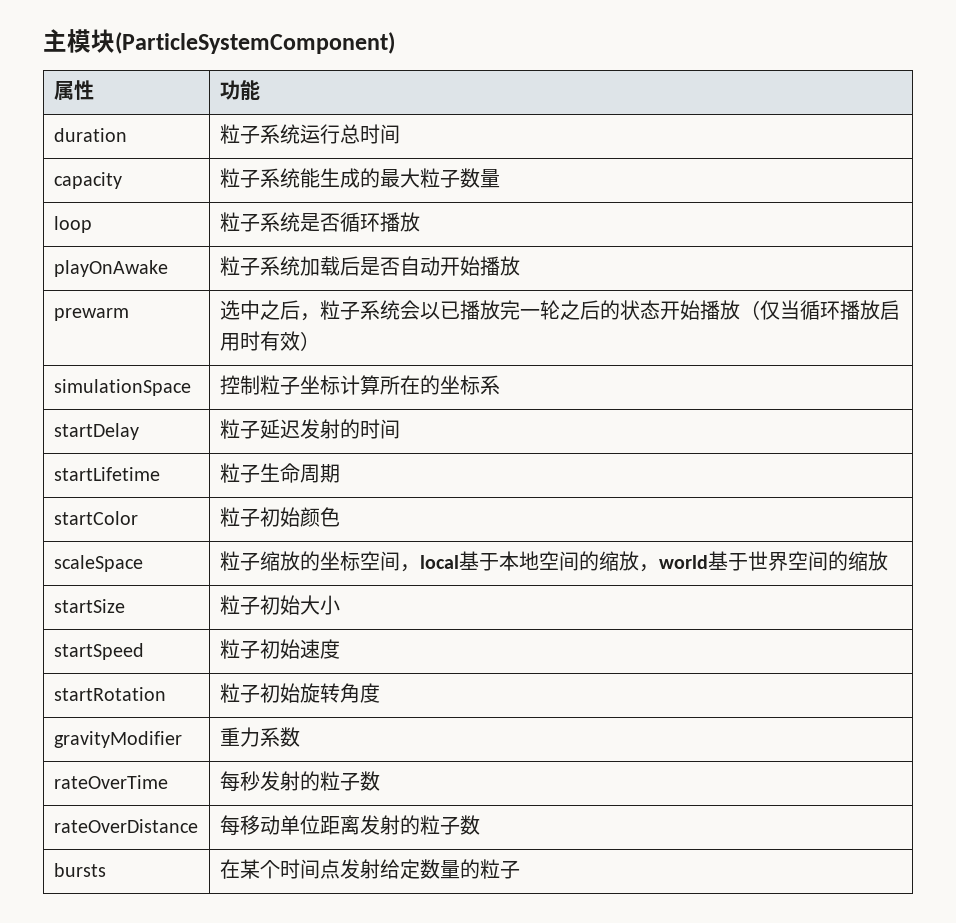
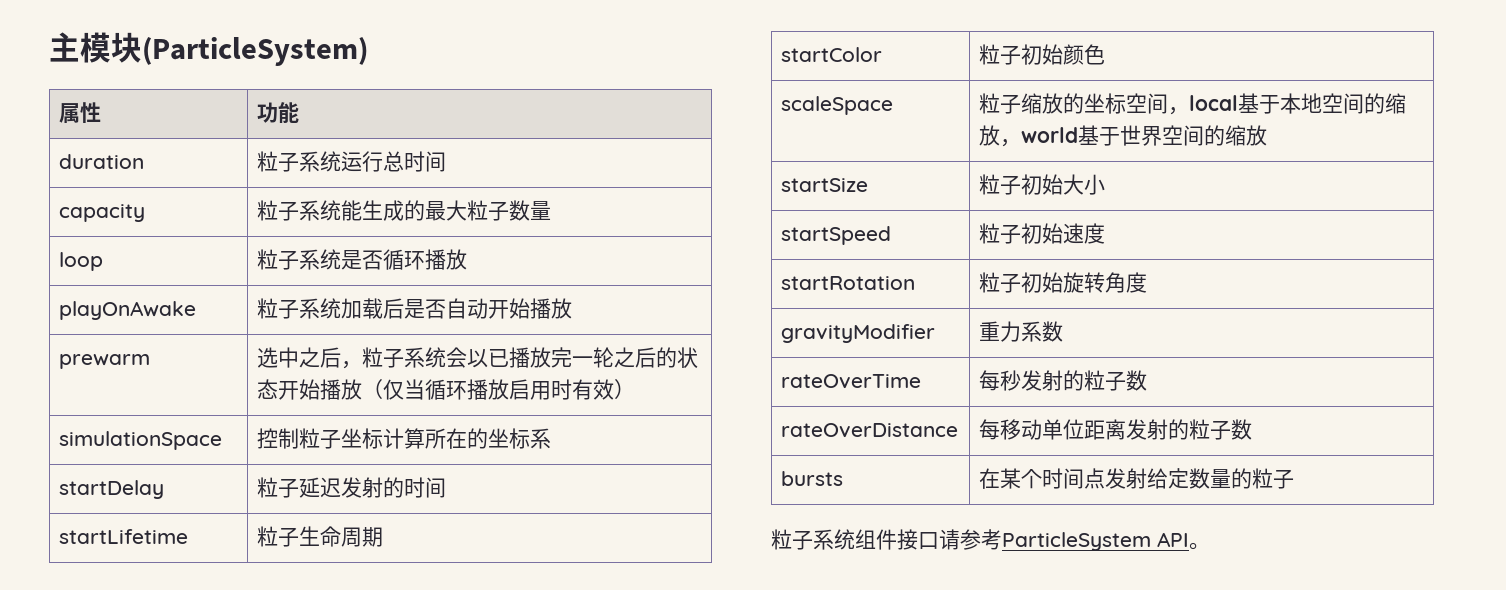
- 主模块(ParticleSystemComponent)
+ 主模块(ParticleSystem)
+ 粒子系统组件接口请参考ParticleSystem API。

